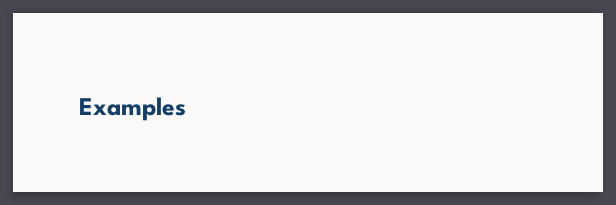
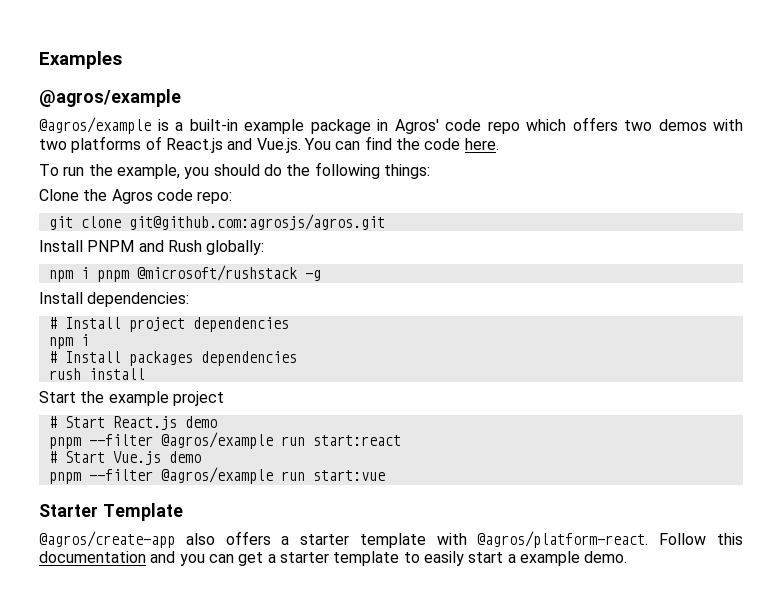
  Examples
+ @agros/example
+ @agros/example is a built-in example package in Agros' code repo which offers two demos with two platforms of React.js and Vue.js. You can find the code here.
+ To run the example, you should do the following things:
+ Clone the Agros code repo:
+ git clone git@github.com:agrosjs/agros.git
+ Install PNPM and Rush globally:
+ npm i pnpm @microsoft/rushstack -g
+ Install dependencies:
+ # Install project dependencies
+ npm i
+ # Install packages dependencies
+ rush install
+ Start the example project
+ # Start React.js demo
+ pnpm --filter @agros/example run start:react
+ # Start Vue.js demo
+ pnpm --filter @agros/example run start:vue
+ Starter Template
+ @agros/create-app also offers a starter template with @agros/platform-react. Follow this documentation and you can get a starter template to easily start a example demo.

